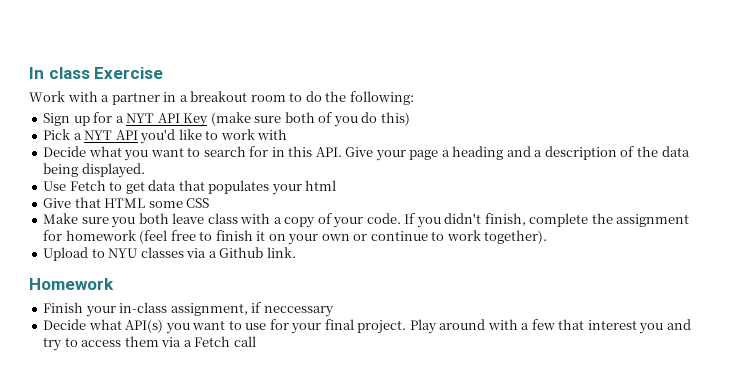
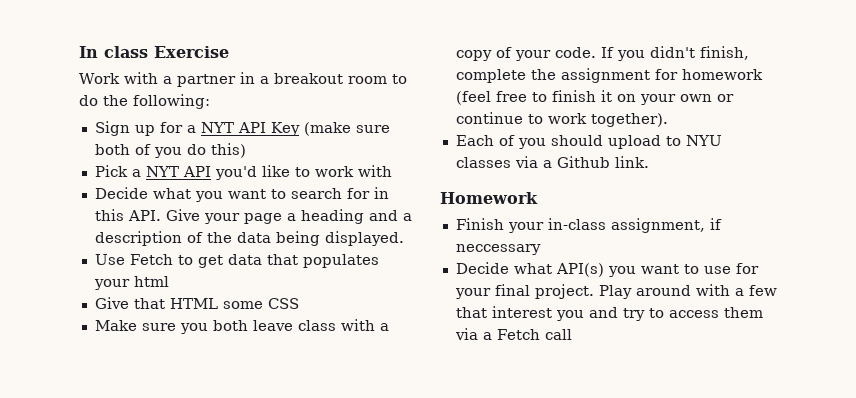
- Upload to NYU classes via a Github link.
+ Each of you should upload to NYU classes via a Github link.

